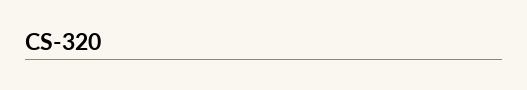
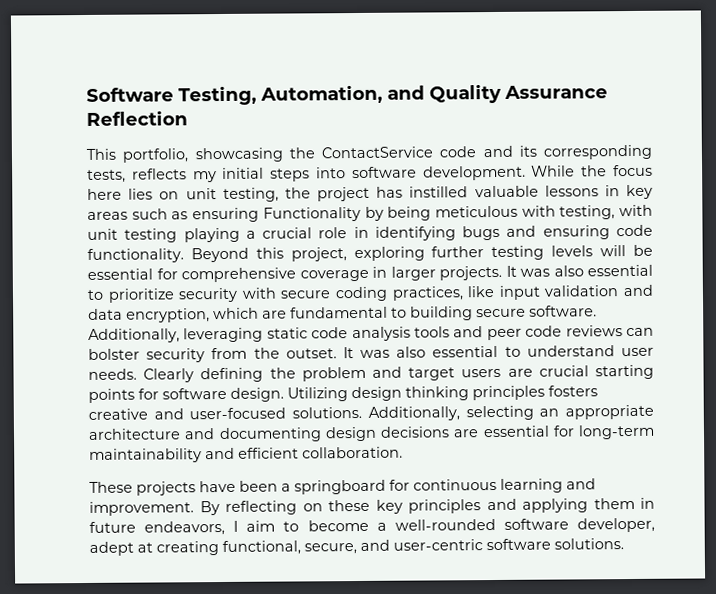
- CS-320
+ Software Testing, Automation, and Quality Assurance Reflection
+ This portfolio, showcasing the ContactService code and its corresponding tests, reflects my initial steps into software development. While the focus here lies on unit testing, the project has instilled valuable lessons in key areas such as ensuring Functionality by being meticulous with testing, with unit testing playing a crucial role in identifying bugs and ensuring code functionality. Beyond this project, exploring further testing levels will be essential for comprehensive coverage in larger projects. It was also essential to prioritize security with secure coding practices, like input validation and data encryption, which are fundamental to building secure software. Additionally, leveraging static code analysis tools and peer code reviews can bolster security from the outset. It was also essential to understand user needs. Clearly defining the problem and target users are crucial starting points for software design. Utilizing design thinking principles fosters creative and user-focused solutions. Additionally, selecting an appropriate architecture and documenting design decisions are essential for long-term maintainability and efficient collaboration.
+ These projects have been a springboard for continuous learning and improvement. By reflecting on these key principles and applying them in future endeavors, I aim to become a well-rounded software developer, adept at creating functional, secure, and user-centric software solutions.

